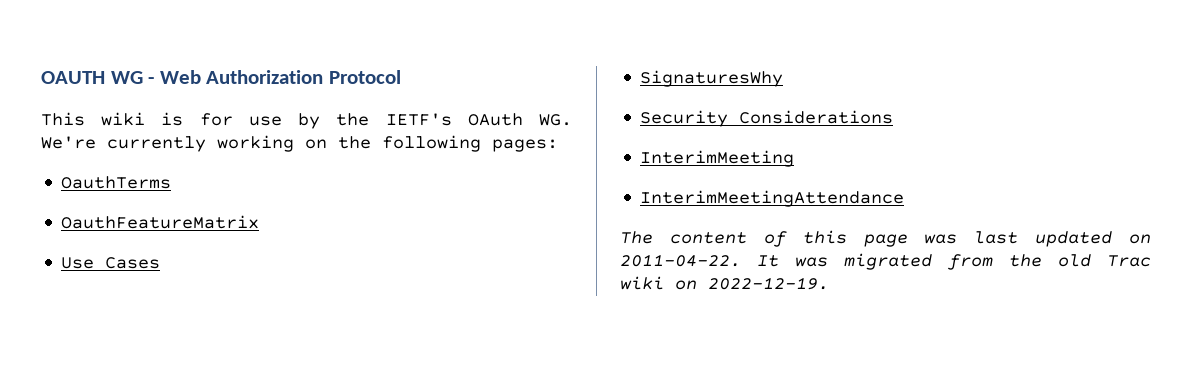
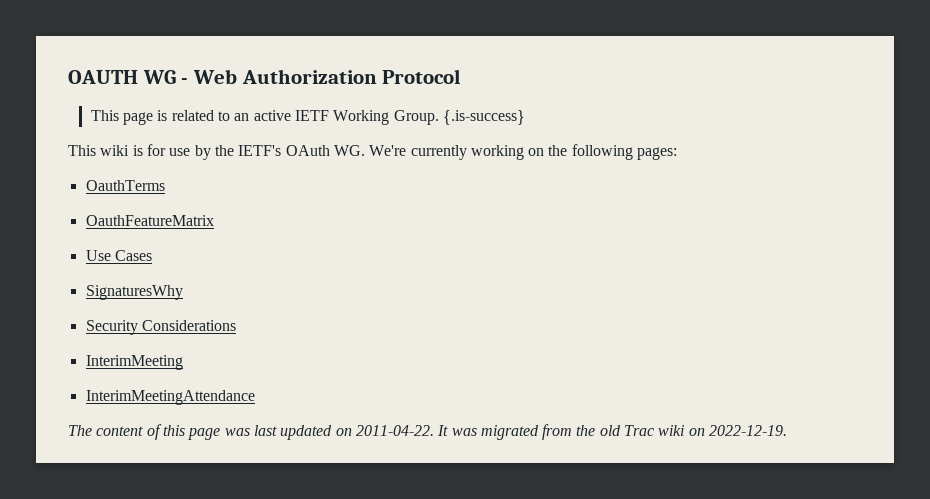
+ This page is related to an active IETF Working Group. {.is-success}

